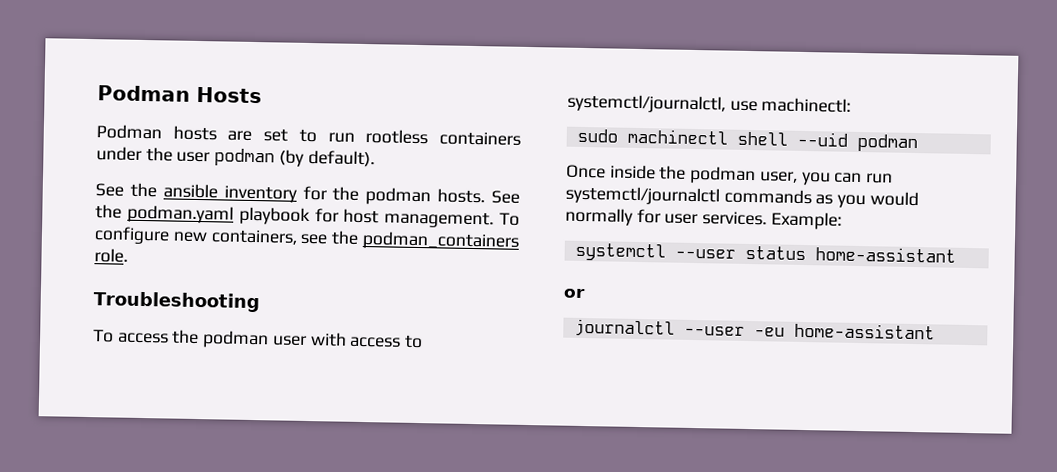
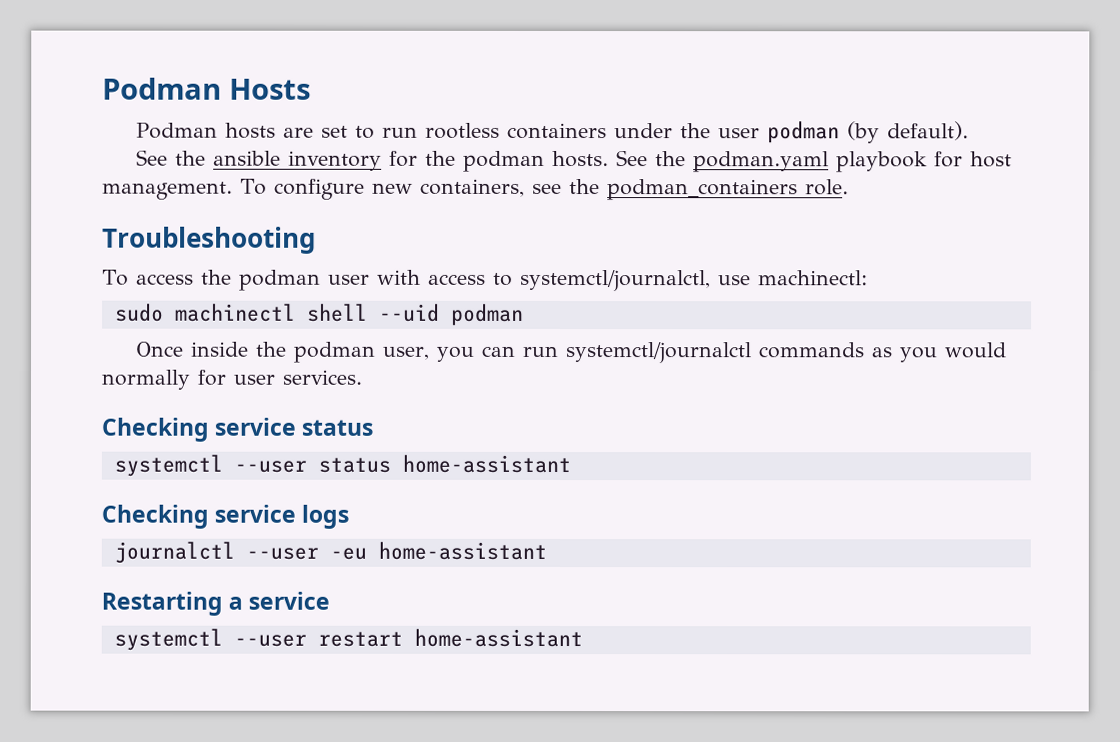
- Once inside the podman user, you can run systemctl/journalctl commands as you would normally for user services. Example:
+ Once inside the podman user, you can run systemctl/journalctl commands as you would normally for user services.
+ Checking service status
- or
+ Checking service logs
+ Restarting a service
+ systemctl --user restart home-assistant

